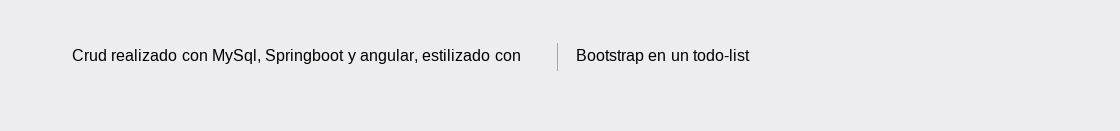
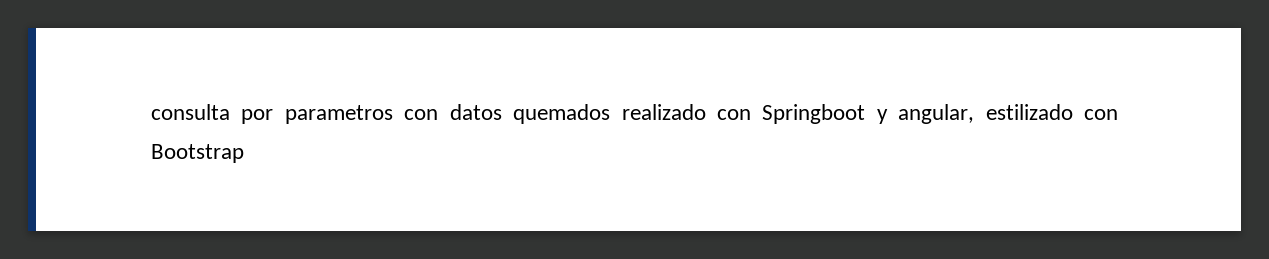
- Crud realizado con MySql, Springboot y angular, estilizado con Bootstrap en un todo-list
+ consulta por parametros con datos quemados realizado con Springboot y angular, estilizado con Bootstrap

